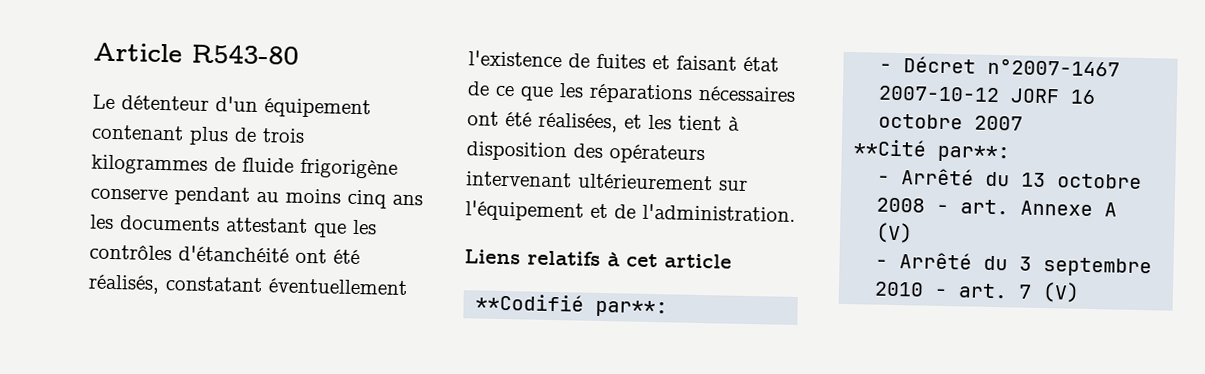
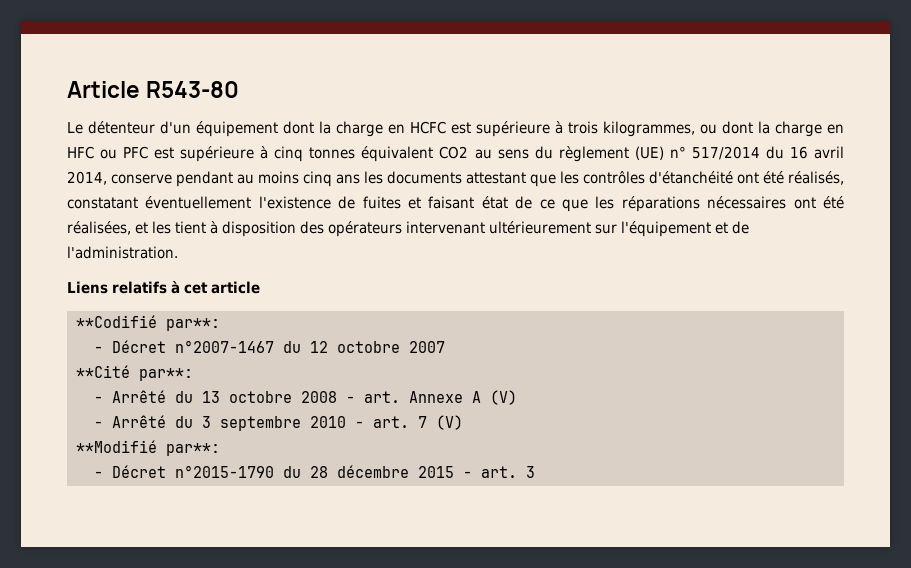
- Le détenteur d'un équipement contenant plus de trois kilogrammes de fluide frigorigène conserve pendant au moins cinq ans les documents attestant que les contrôles d'étanchéité ont été réalisés, constatant éventuellement l'existence de fuites et faisant état de ce que les réparations nécessaires ont été réalisées, et les tient à disposition des opérateurs intervenant ultérieurement sur l'équipement et de l'administration.
+ Le détenteur d'un équipement dont la charge en HCFC est supérieure à trois kilogrammes, ou dont la charge en HFC ou PFC est supérieure à cinq tonnes équivalent CO2 au sens du règlement (UE) n° 517/2014 du 16 avril 2014, conserve pendant au moins cinq ans les documents attestant que les contrôles d'étanchéité ont été réalisés, constatant éventuellement l'existence de fuites et faisant état de ce que les réparations nécessaires ont été réalisées, et les tient à disposition des opérateurs intervenant ultérieurement sur l'équipement et de l'administration.
- - Décret n°2007-1467 2007-10-12 JORF 16 octobre 2007
+ - Décret n°2007-1467 du 12 octobre 2007
+ **Modifié par**:
+ - Décret n°2015-1790 du 28 décembre 2015 - art. 3

